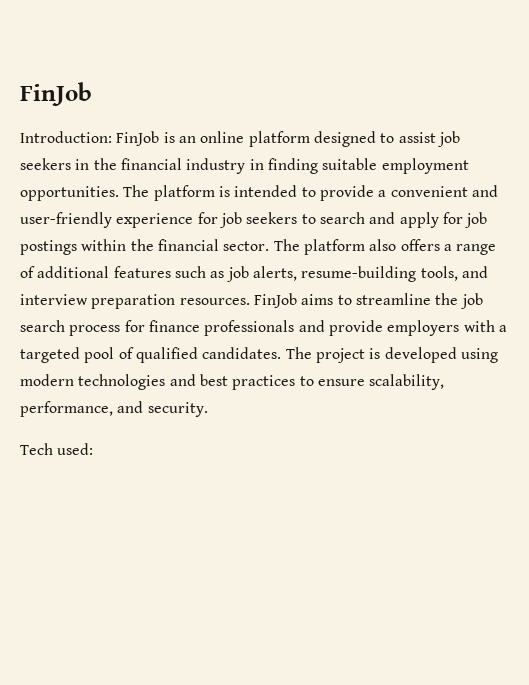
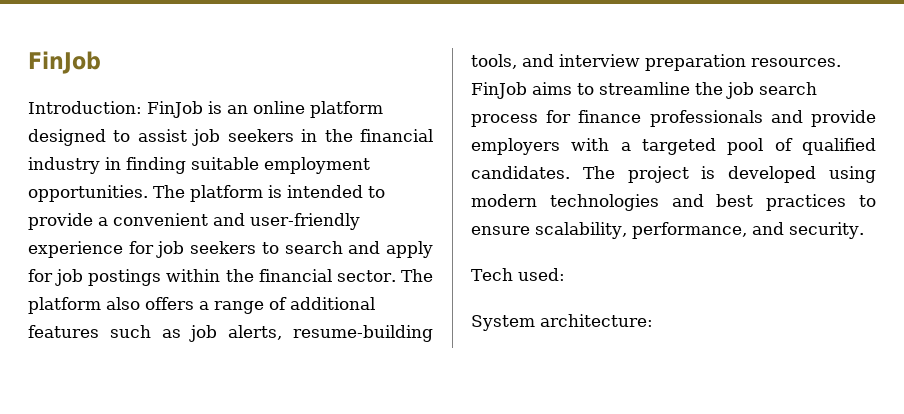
+ System architecture:

